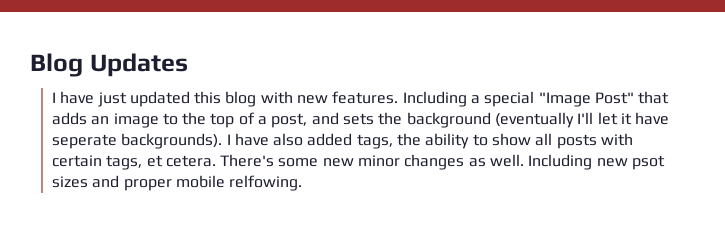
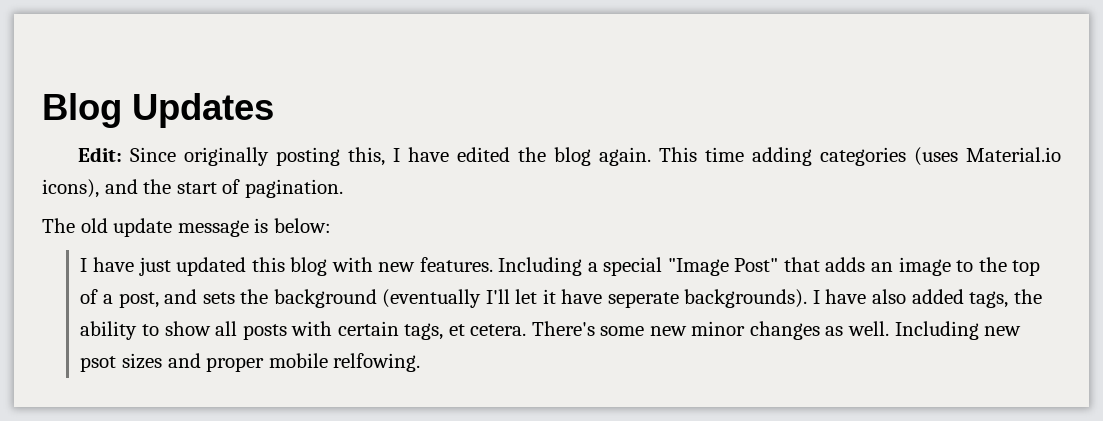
+ Edit: Since originally posting this, I have edited the blog again. This time adding categories (uses Material.io icons), and the start of pagination.
+ The old update message is below:

